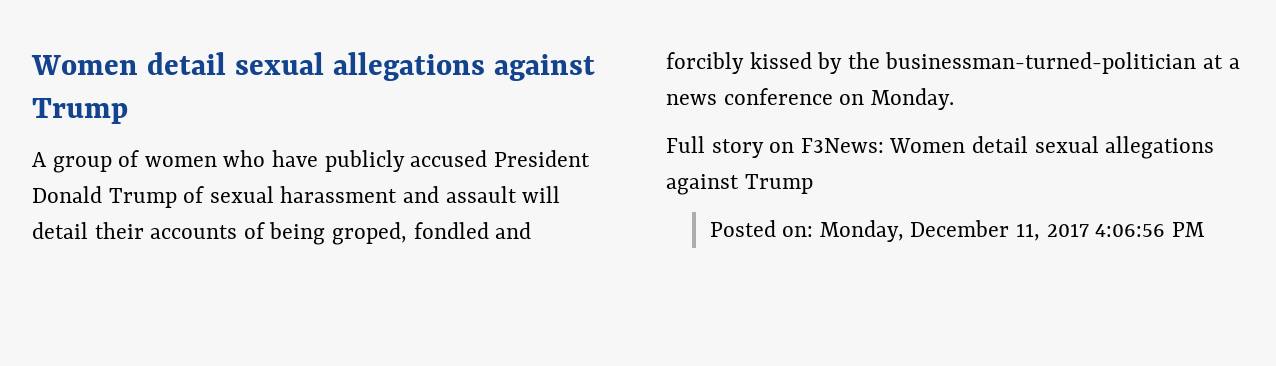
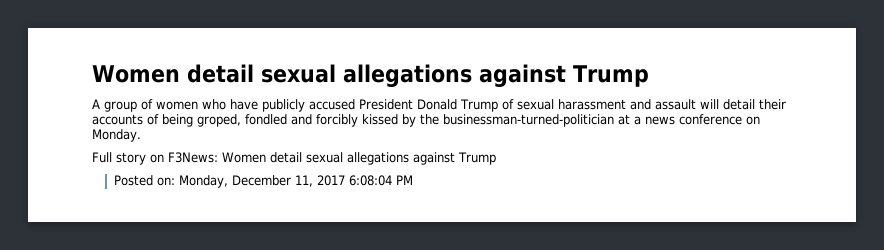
- Posted on: Monday, December 11, 2017 4:06:56 PM
+ Posted on: Monday, December 11, 2017 6:08:04 PM

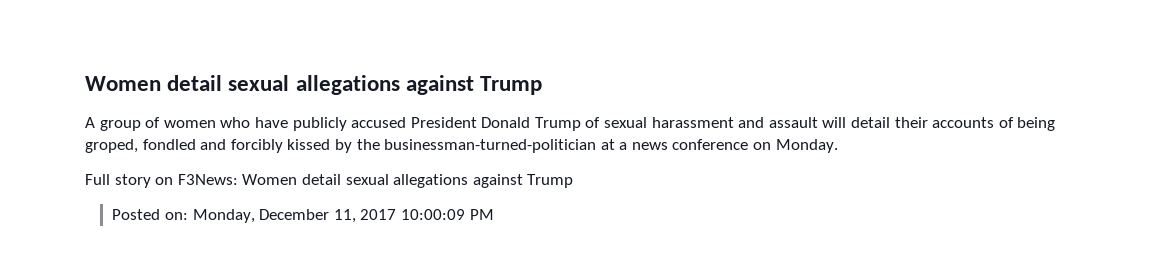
- Posted on: Monday, December 11, 2017 6:08:04 PM
+ Posted on: Monday, December 11, 2017 10:00:09 PM

